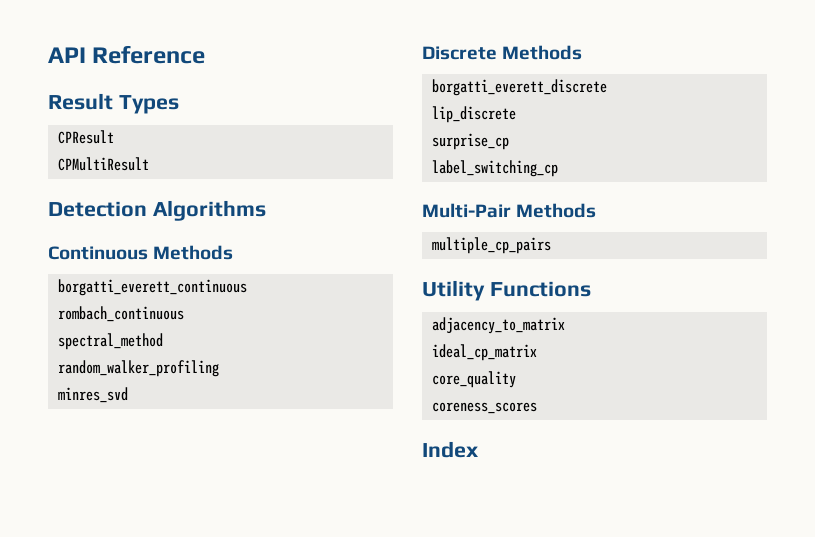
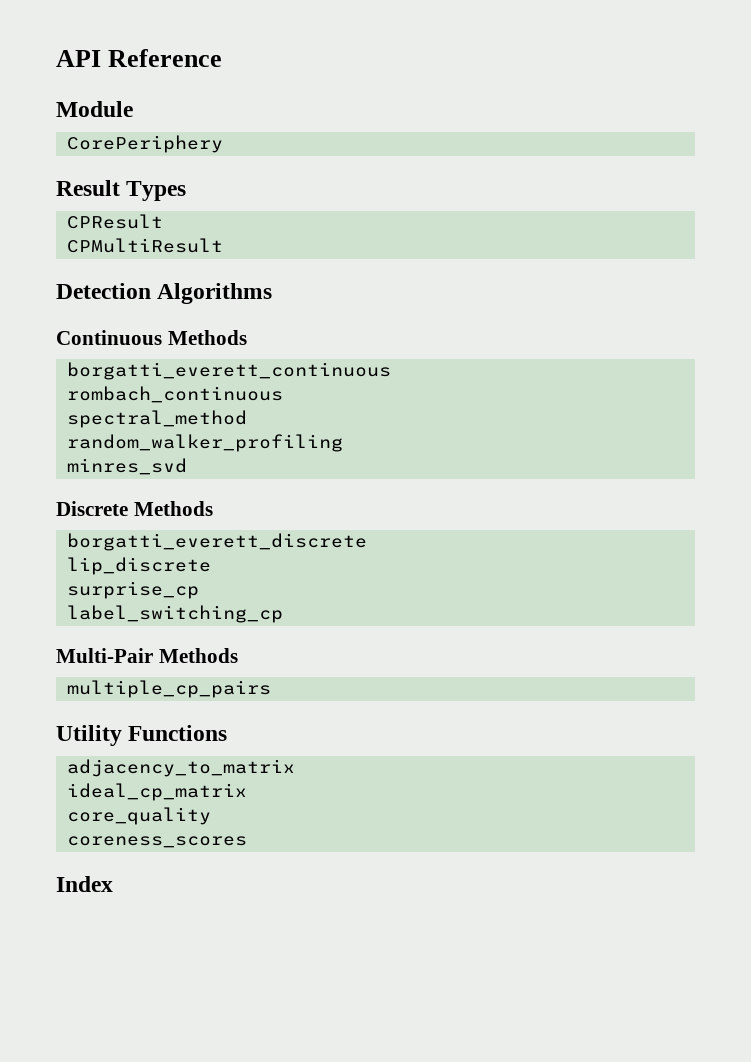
+ Module
+ CorePeriphery

